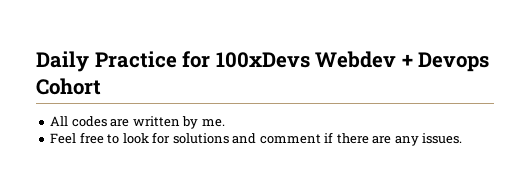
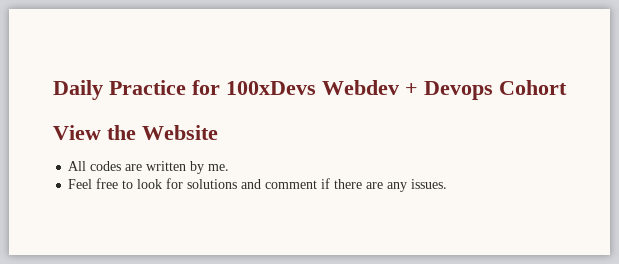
+ View the Website

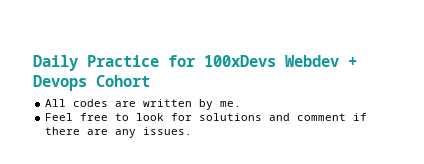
- View the Website

